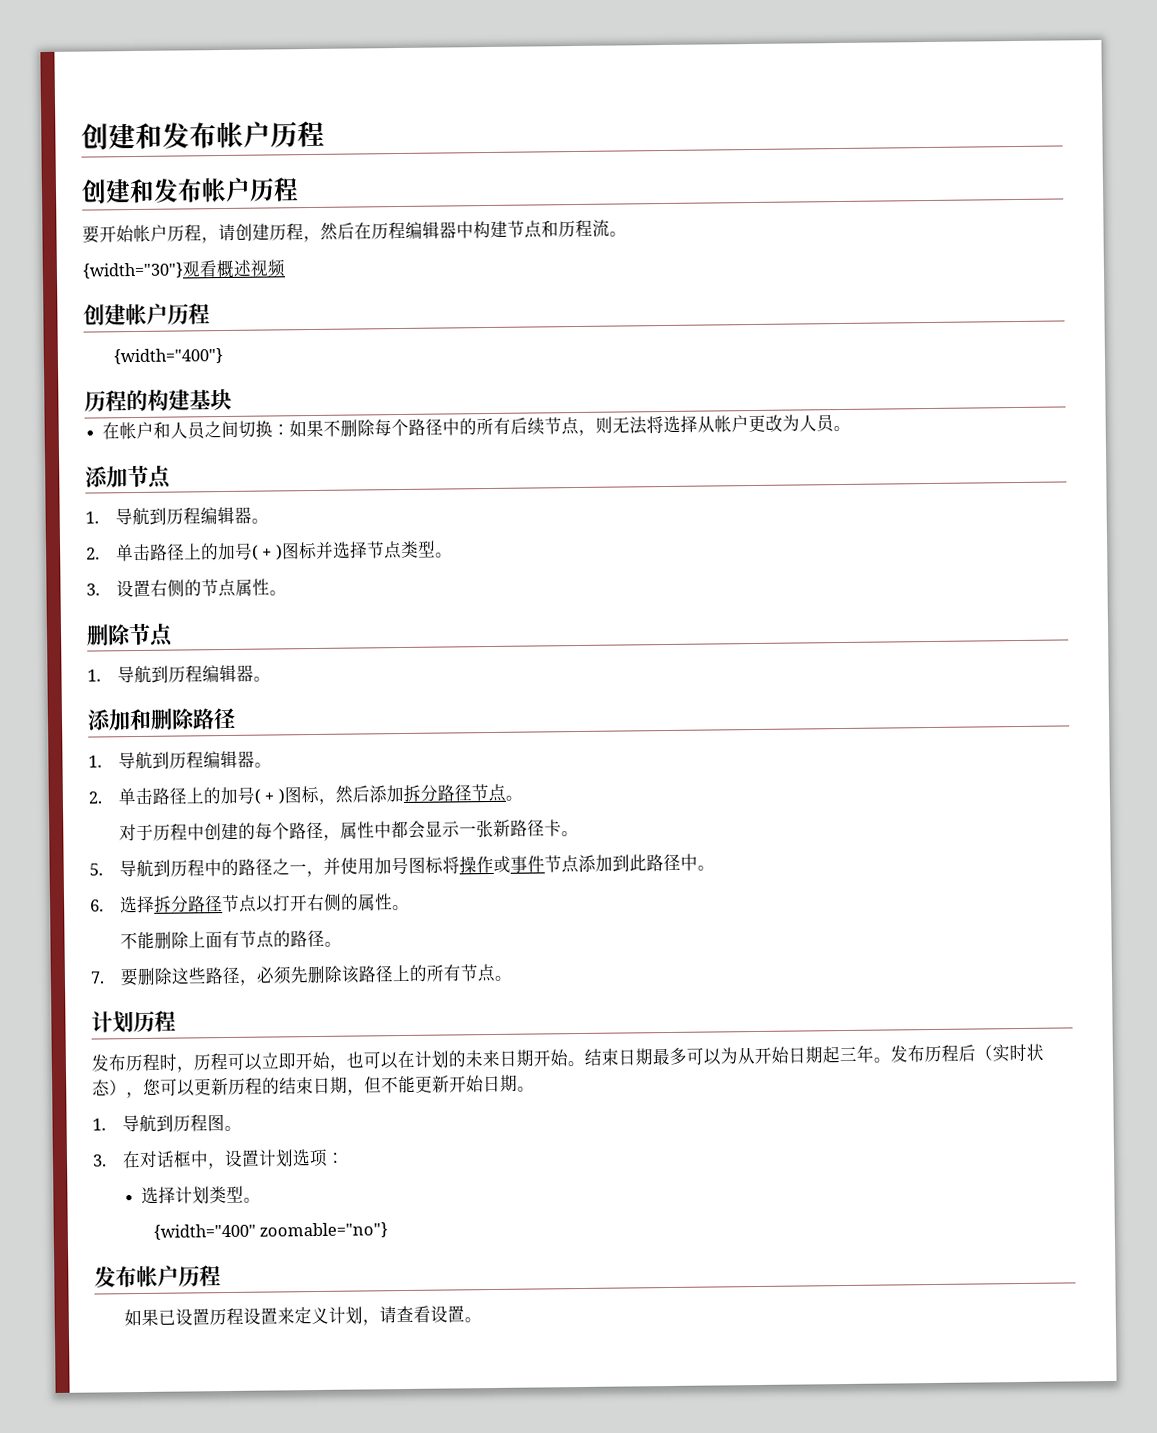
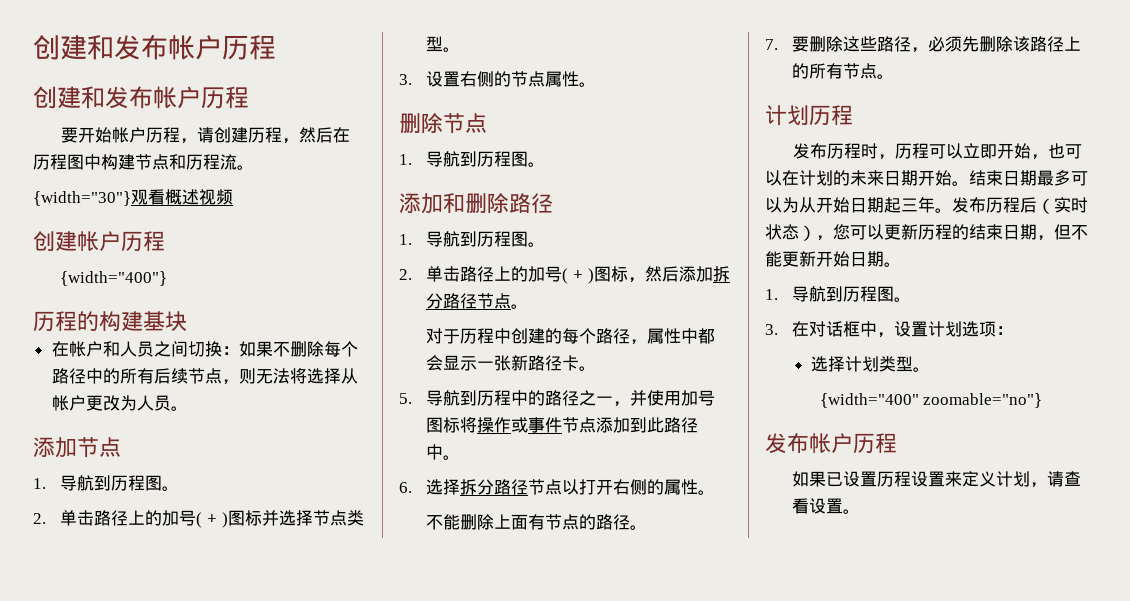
- 要开始帐户历程，请创建历程，然后在历程编辑器中构建节点和历程流。
+ 要开始帐户历程，请创建历程，然后在历程图中构建节点和历程流。
  添加节点
- 1.导航到历程编辑器。
+ 1.导航到历程图。
  删除节点
- 1.导航到历程编辑器。
+ 1.导航到历程图。
  添加和删除路径
- 1.导航到历程编辑器。
+ 1.导航到历程图。

